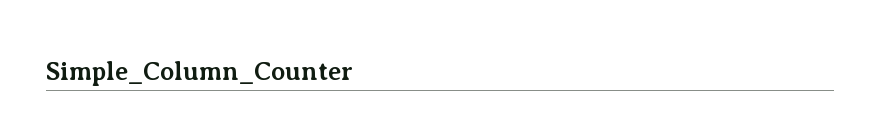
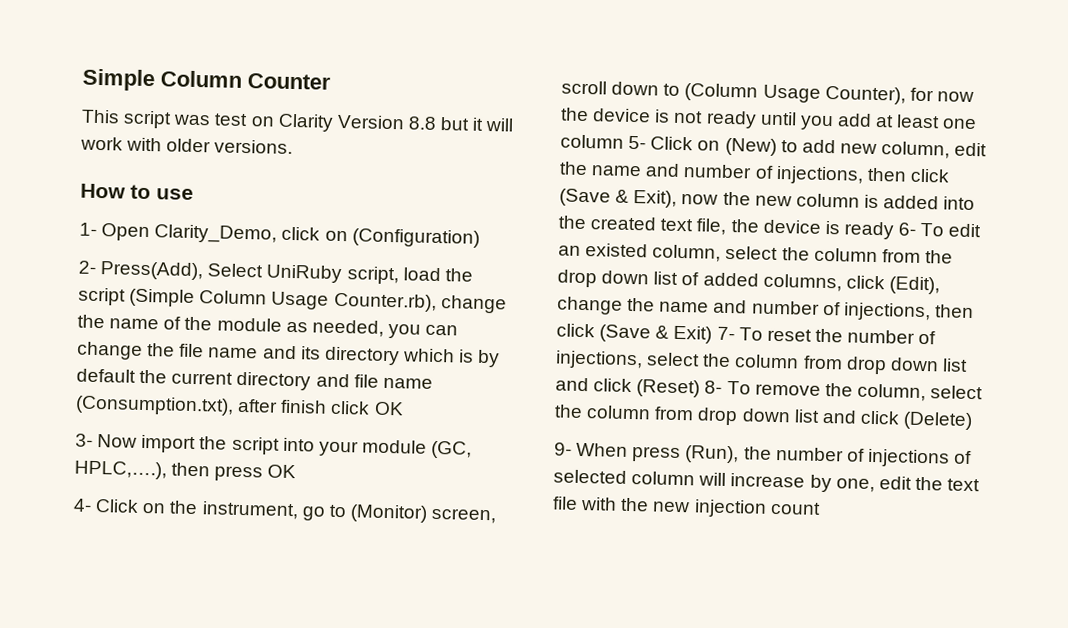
- Simple_Column_Counter
+ Simple Column Counter
+ This script was test on Clarity Version 8.8 but it will work with older versions.
+ How to use
+ 1- Open Clarity_Demo, click on (Configuration)
+ 2- Press(Add), Select UniRuby script, load the script (Simple Column Usage Counter.rb), change the name of the module as needed, you can change the file name and its directory which is by default the current directory and file name (Consumption.txt), after finish click OK
+ 3- Now import the script into your module (GC, HPLC,….), then press OK
+ 4- Click on the instrument, go to (Monitor) screen, scroll down to (Column Usage Counter), for now the device is not ready until you add at least one column 5- Click on (New) to add new column, edit the name and number of injections, then click (Save & Exit), now the new column is added into the created text file, the device is ready 6- To edit an existed column, select the column from the drop down list of added columns, click (Edit), change the name and number of injections, then click (Save & Exit) 7- To reset the number of injections, select the column from drop down list and click (Reset) 8- To remove the column, select the column from drop down list and click (Delete)
+ 9- When press (Run), the number of injections of selected column will increase by one, edit the text file with the new injection count

